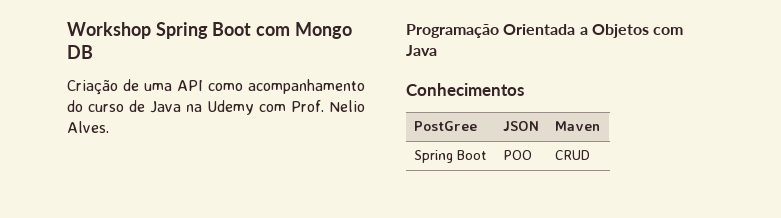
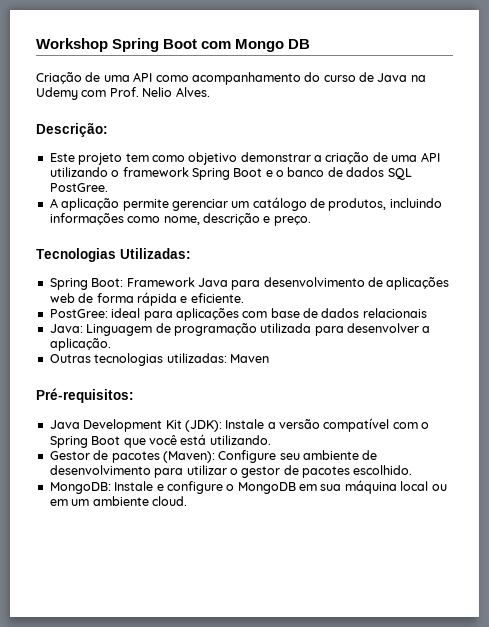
- Programação Orientada a Objetos com Java
- Conhecimentos
- PostGree | JSON | Maven
- Spring Boot | POO | CRUD
+ Descrição:
+ Este projeto tem como objetivo demonstrar a criação de uma API utilizando o framework Spring Boot e o banco de dados SQL PostGree.
+ A aplicação permite gerenciar um catálogo de produtos, incluindo informações como nome, descrição e preço.
+ Tecnologias Utilizadas:
+ Spring Boot: Framework Java para desenvolvimento de aplicações web de forma rápida e eficiente.
+ PostGree: ideal para aplicações com base de dados relacionais
+ Java: Linguagem de programação utilizada para desenvolver a aplicação.
+ Outras tecnologias utilizadas: Maven
+ Pré-requisitos:
+ Java Development Kit (JDK): Instale a versão compatível com o Spring Boot que você está utilizando.
+ Gestor de pacotes (Maven): Configure seu ambiente de desenvolvimento para utilizar o gestor de pacotes escolhido.
+ MongoDB: Instale e configure o MongoDB em sua máquina local ou em um ambiente cloud.

